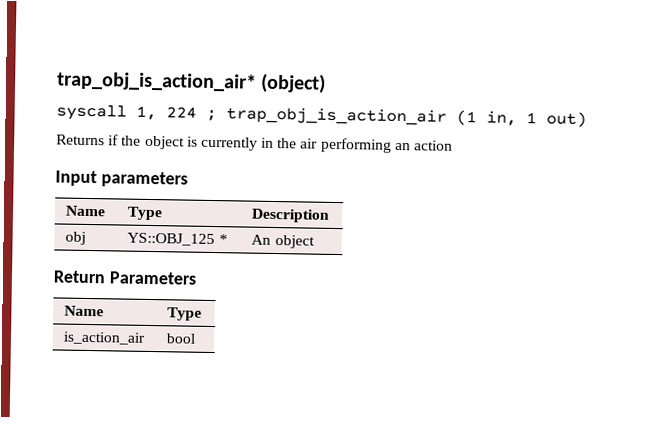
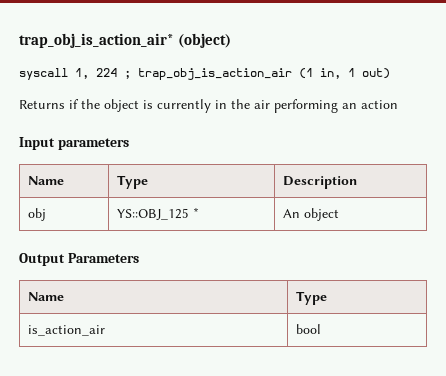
- Return Parameters
+ Output Parameters

